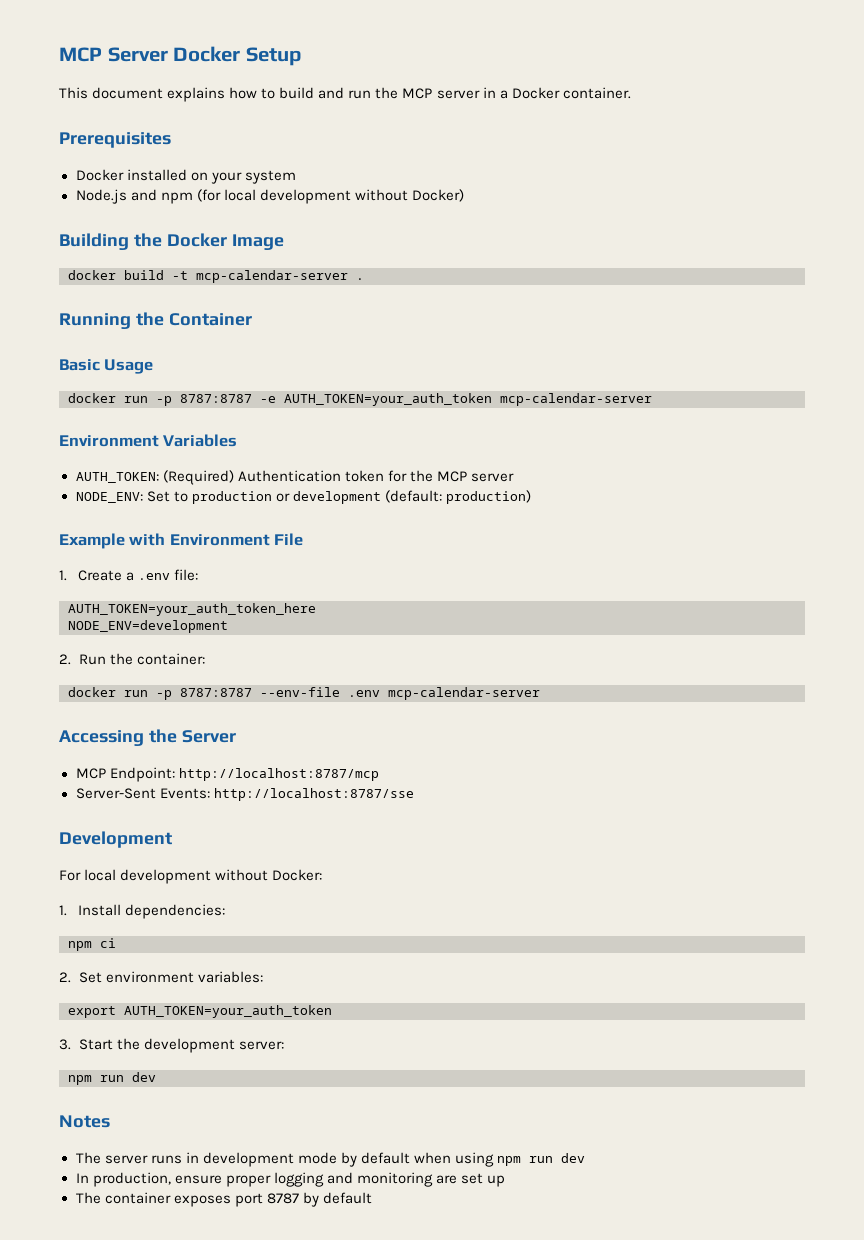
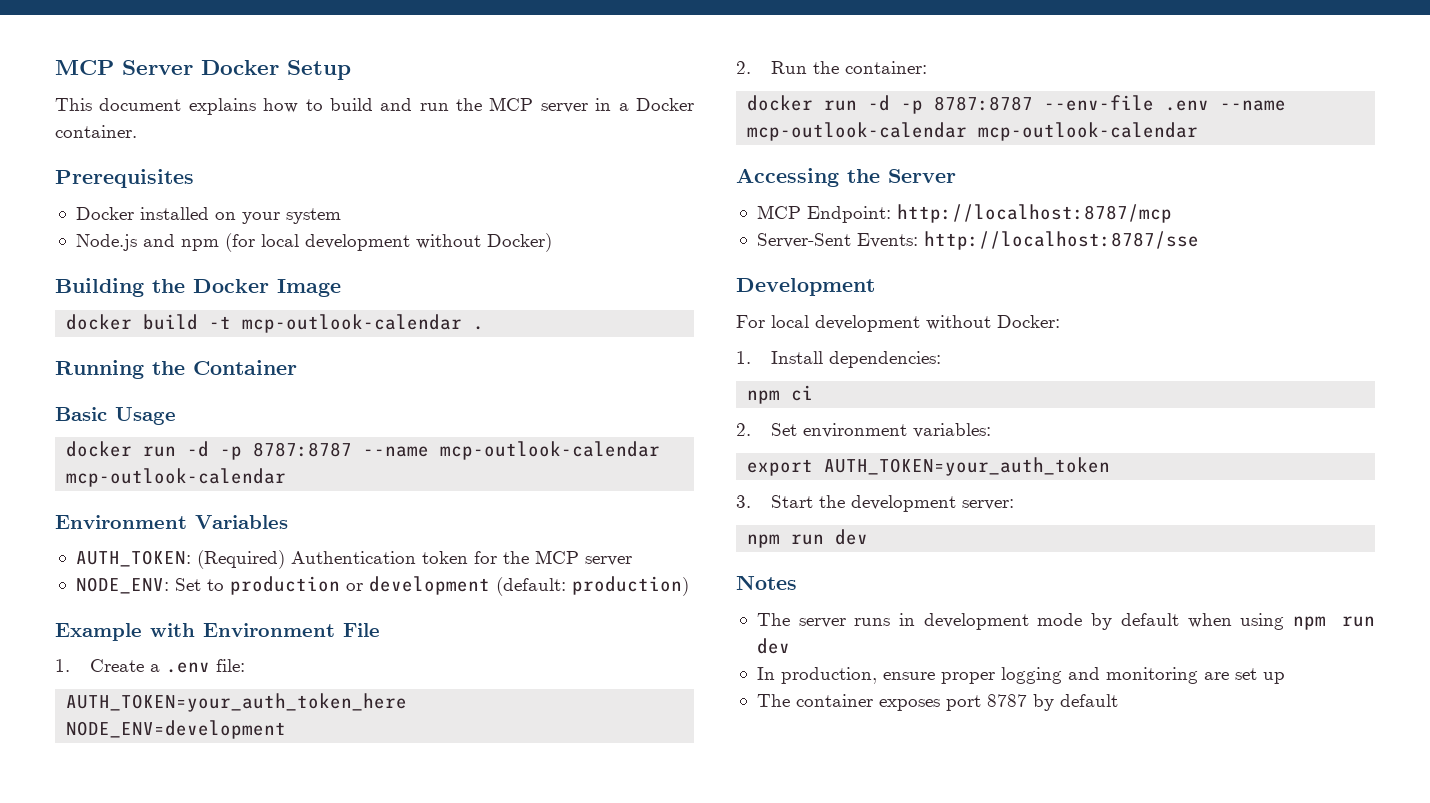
- docker build -t mcp-calendar-server .
+ docker build -t mcp-outlook-calendar .
- docker run -p 8787:8787 -e AUTH_TOKEN=your_auth_token mcp-calendar-server
+ docker run -d -p 8787:8787 --name mcp-outlook-calendar mcp-outlook-calendar
- docker run -p 8787:8787 --env-file .env mcp-calendar-server
+ docker run -d -p 8787:8787 --env-file .env --name mcp-outlook-calendar mcp-outlook-calendar

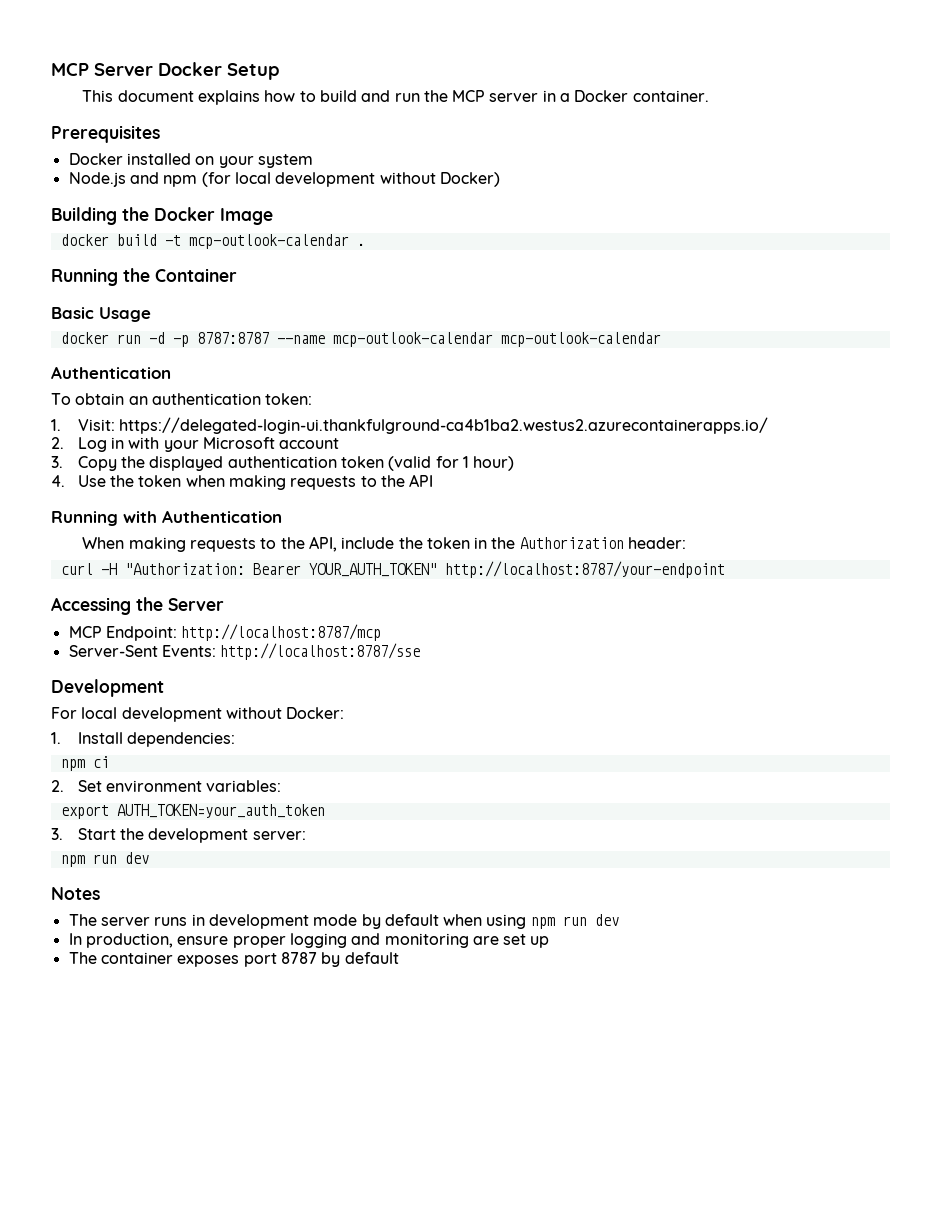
  docker run -d -p 8787:8787 --name mcp-outlook-calendar mcp-outlook-calendar
- Environment Variables
- AUTH_TOKEN: (Required) Authentication token for the MCP server
- NODE_ENV: Set to production or development (default: production)
- Example with Environment File
- 1. Create a .env file:
- AUTH_TOKEN=your_auth_token_here
- NODE_ENV=development
- 2. Run the container:
- docker run -d -p 8787:8787 --env-file .env --name mcp-outlook-calendar mcp-outlook-calendar
+ Authentication
+ To obtain an authentication token:
+ 1. Visit: https://delegated-login-ui.thankfulground-ca4b1ba2.westus2.azurecontainerapps.io/
+ 2. Log in with your Microsoft account
+ 3. Copy the displayed authentication token (valid for 1 hour)
+ 4. Use the token when making requests to the API
+ Running with Authentication
+ When making requests to the API, include the token in the Authorization header:
+ curl -H "Authorization: Bearer YOUR_AUTH_TOKEN" http://localhost:8787/your-endpoint

